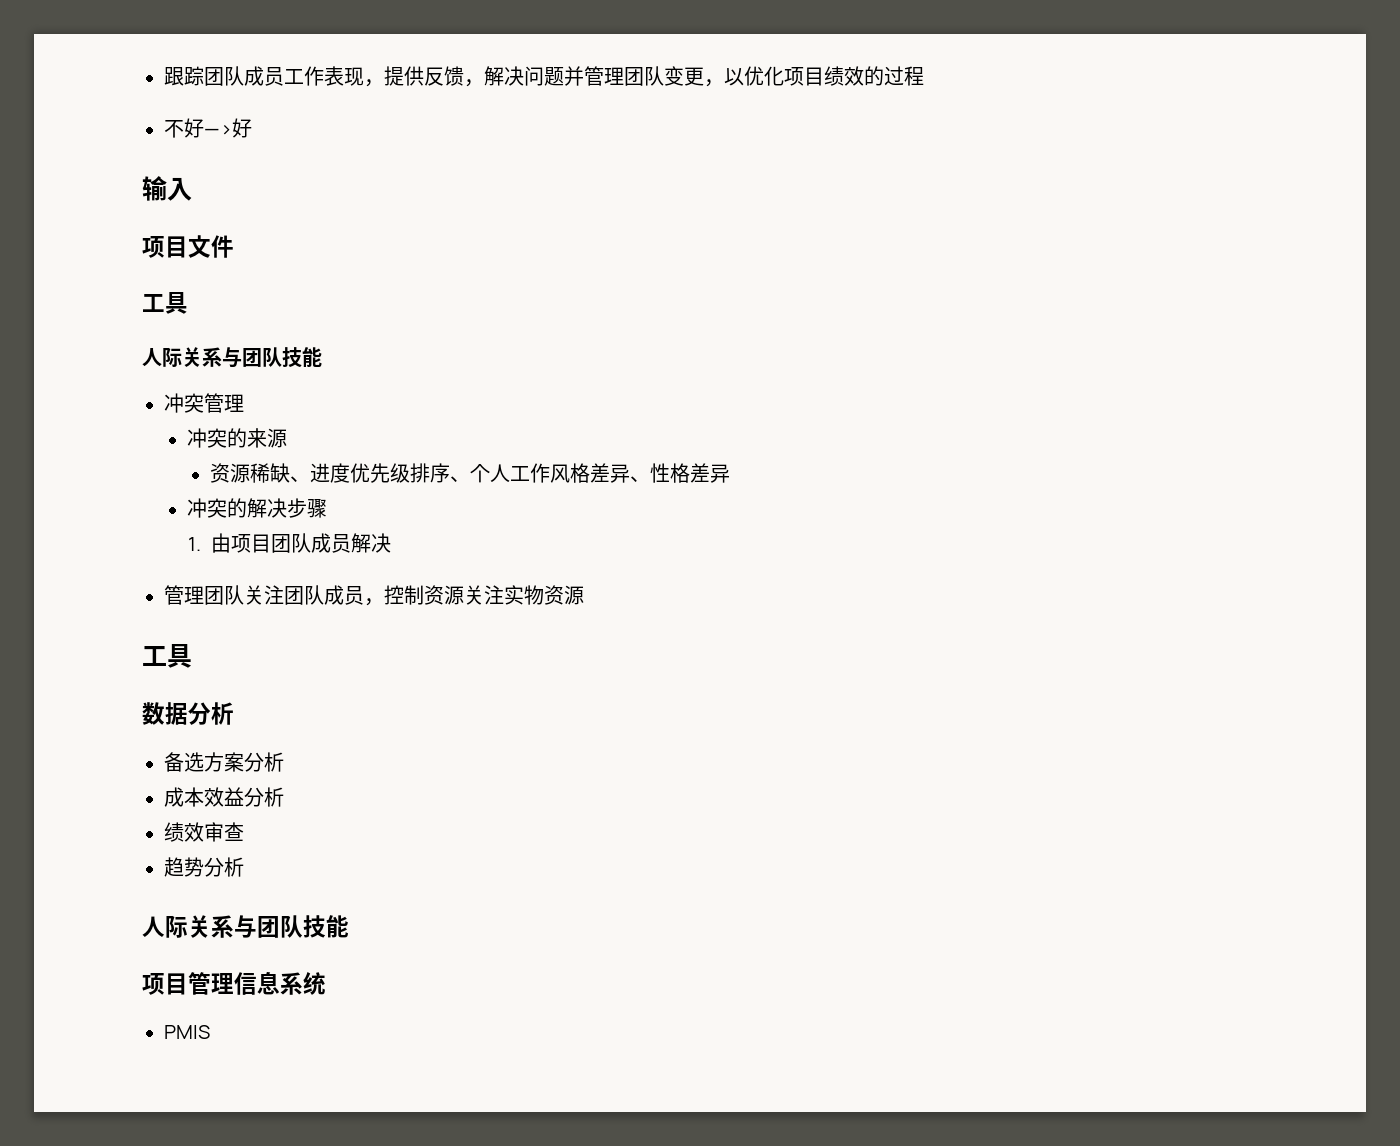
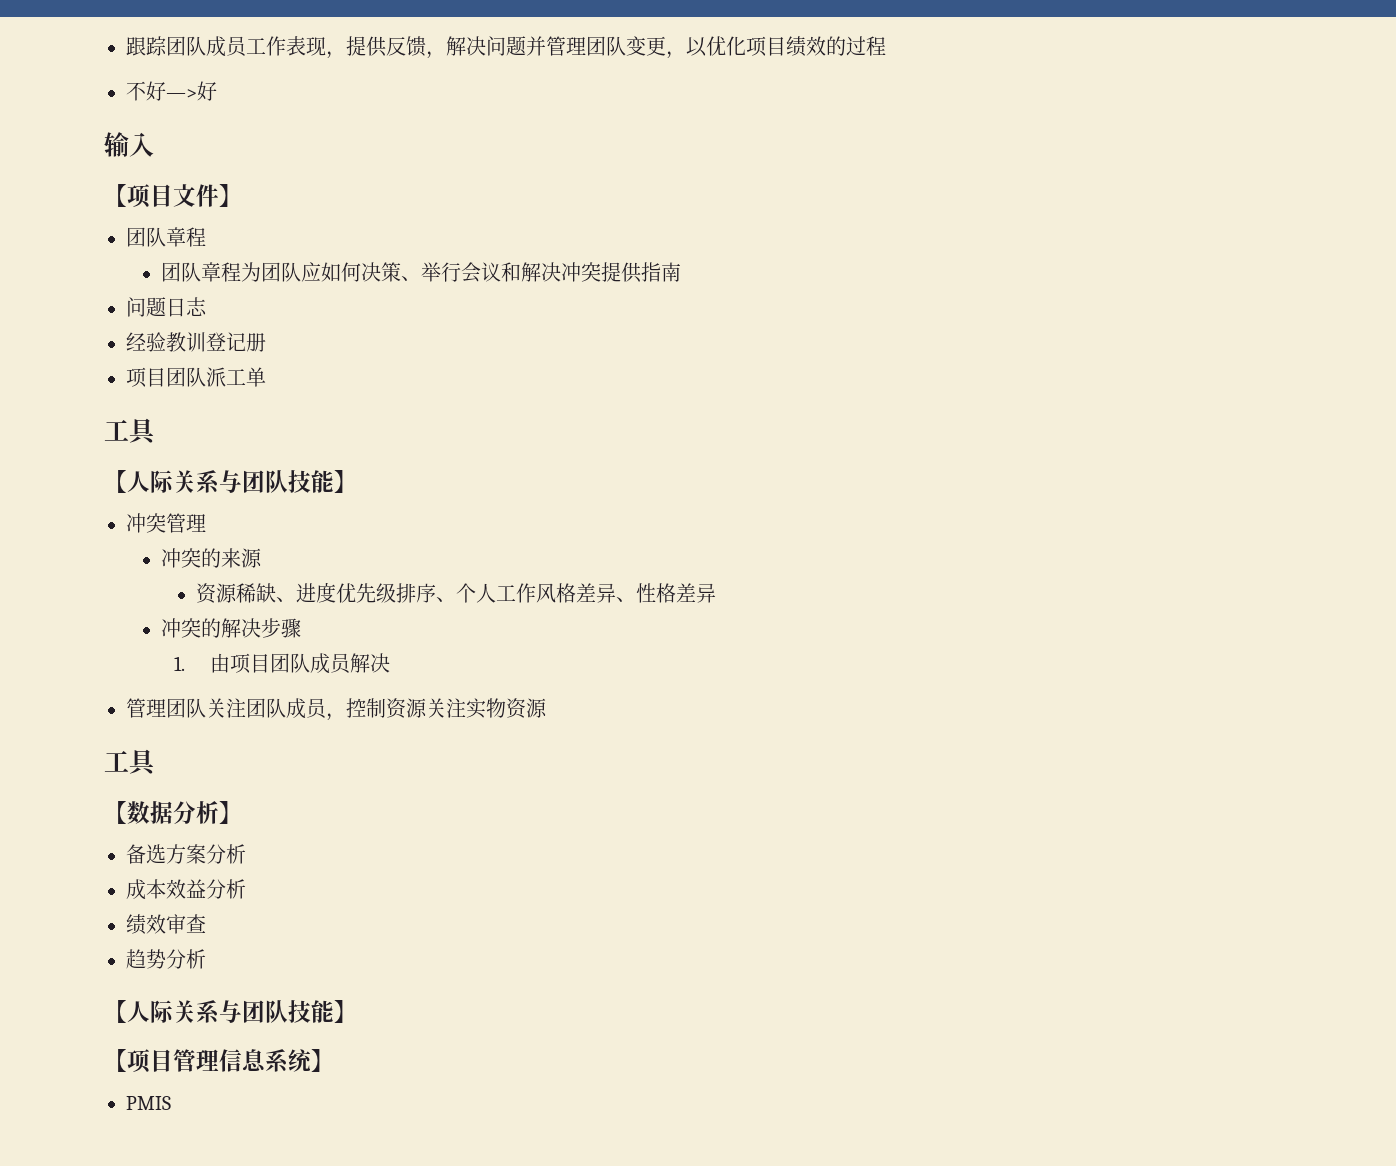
- 项目文件
+ 【项目文件】
+ 团队章程
+ 团队章程为团队应如何决策、举行会议和解决冲突提供指南
+ 问题日志
+ 经验教训登记册
+ 项目团队派工单
  工具
- 人际关系与团队技能
+ 【人际关系与团队技能】
- 数据分析
+ 【数据分析】
  趋势分析
- 人际关系与团队技能
- 项目管理信息系统
+ 【人际关系与团队技能】
+ 【项目管理信息系统】

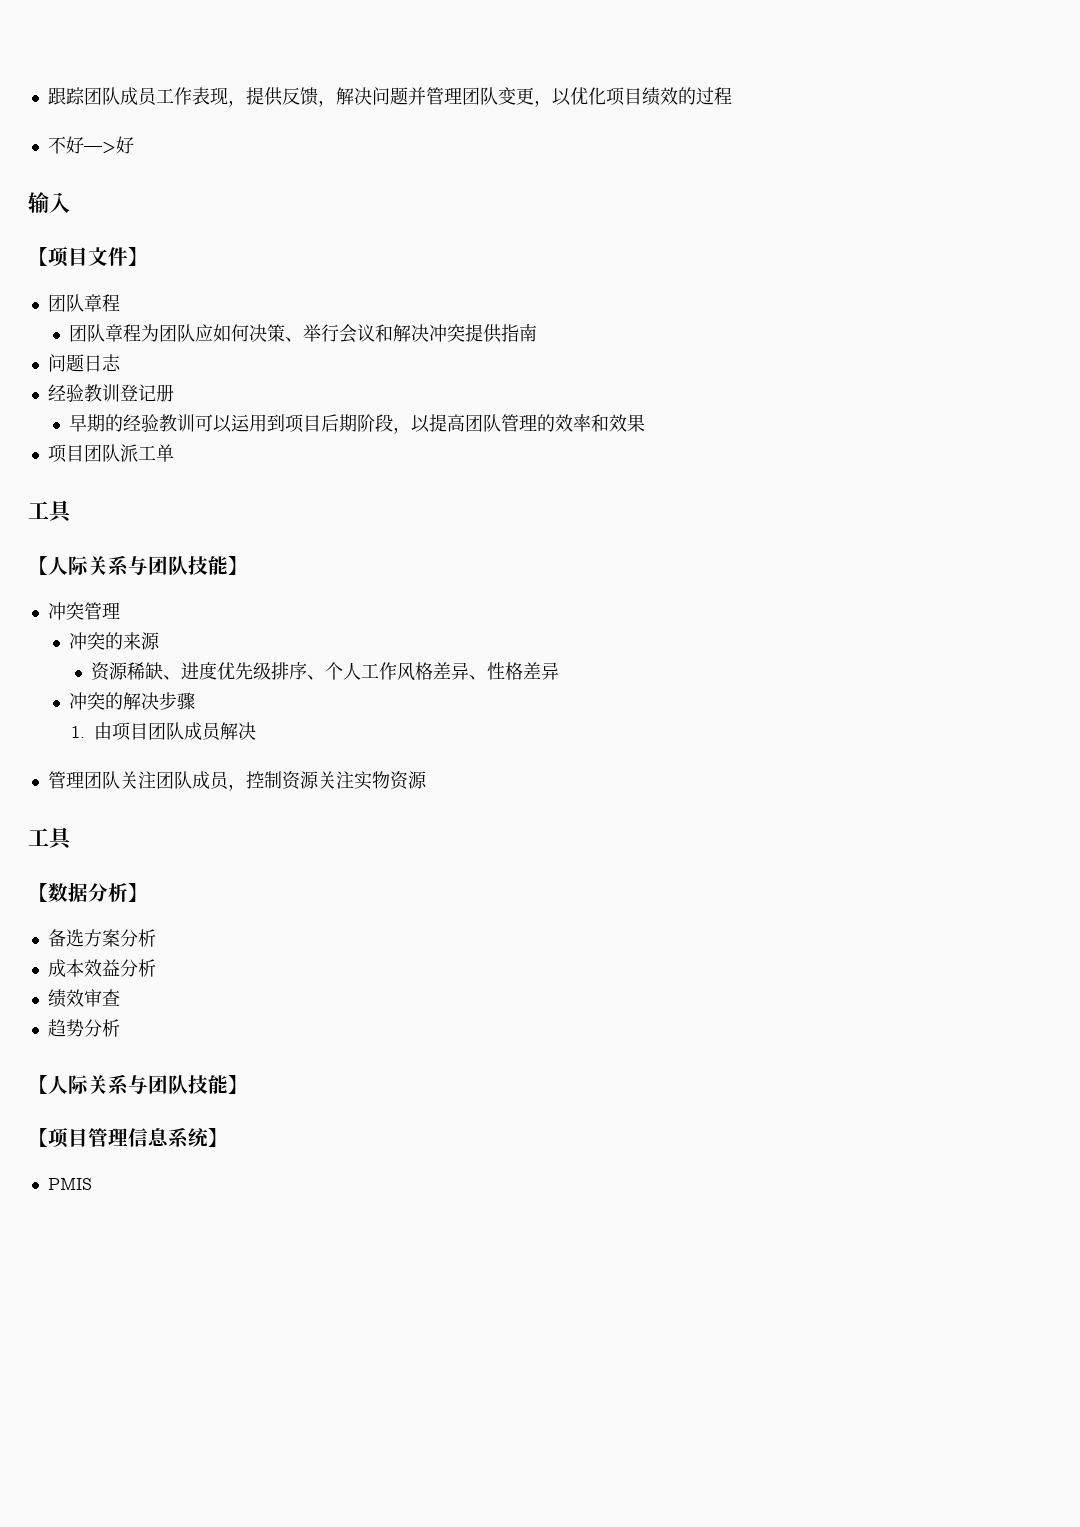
+ 早期的经验教训可以运用到项目后期阶段，以提高团队管理的效率和效果

